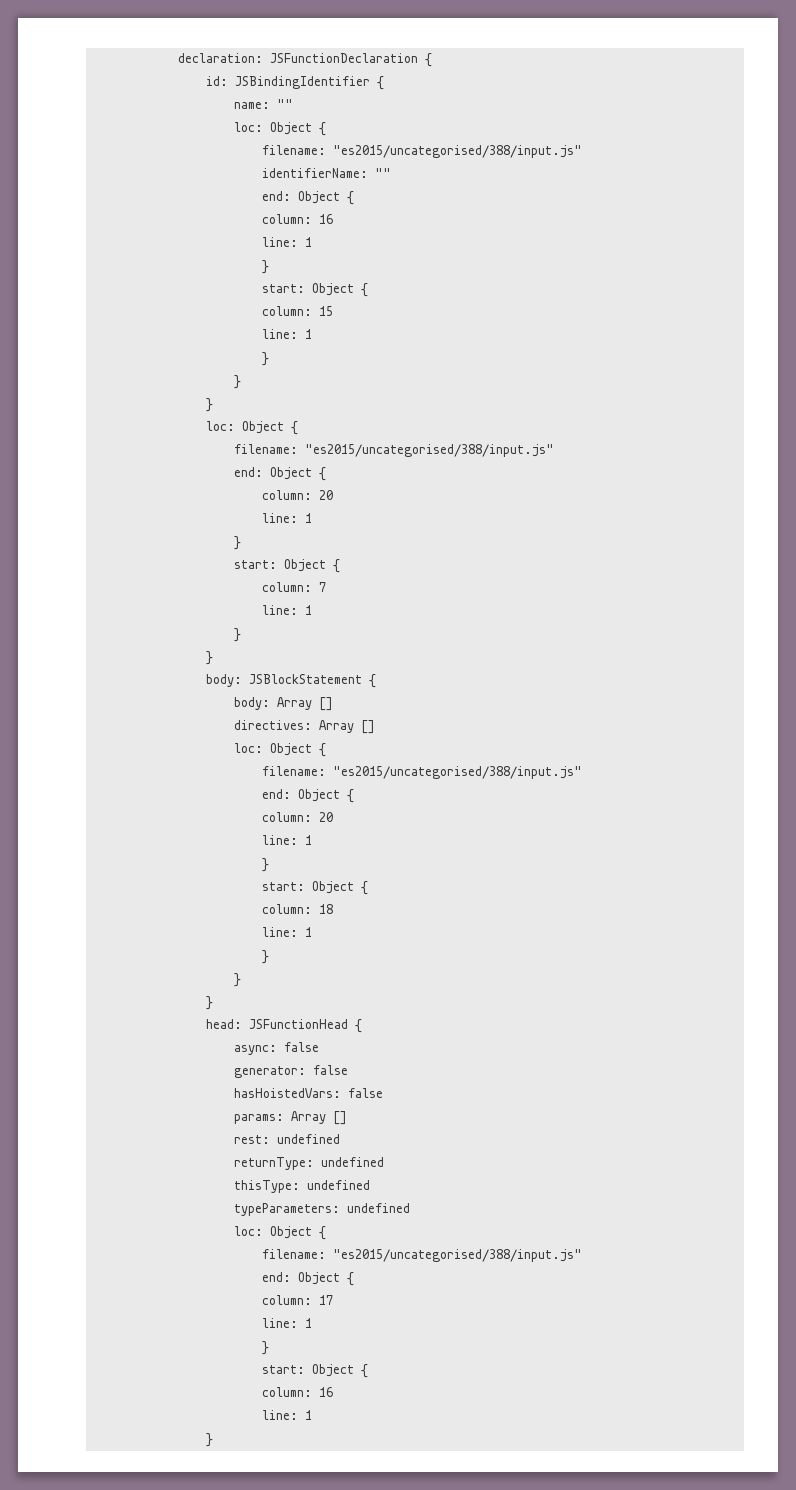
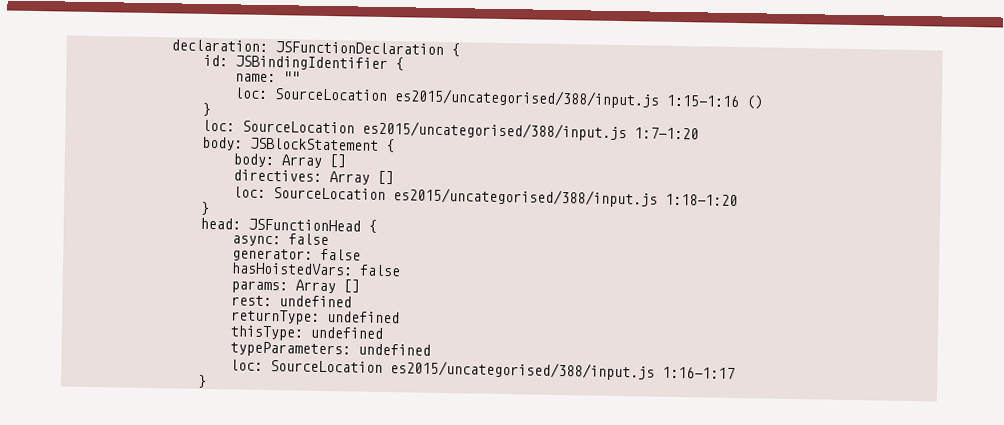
  name: ""
- loc: Object {
- filename: "es2015/uncategorised/388/input.js"
- identifierName: ""
- end: Object {
- column: 16
- line: 1
+ loc: SourceLocation es2015/uncategorised/388/input.js 1:15-1:16 ()
  }
- start: Object {
- column: 15
- line: 1
- }
- }
- }
- loc: Object {
- filename: "es2015/uncategorised/388/input.js"
- end: Object {
- column: 20
- line: 1
- }
- start: Object {
- column: 7
- line: 1
- }
- }
+ loc: SourceLocation es2015/uncategorised/388/input.js 1:7-1:20
  directives: Array []
- loc: Object {
- filename: "es2015/uncategorised/388/input.js"
- end: Object {
- column: 20
- line: 1
- }
- start: Object {
- column: 18
- line: 1
- }
- }
+ loc: SourceLocation es2015/uncategorised/388/input.js 1:18-1:20
  typeParameters: undefined
- loc: Object {
- filename: "es2015/uncategorised/388/input.js"
- end: Object {
- column: 17
- line: 1
- }
- start: Object {
- column: 16
- line: 1
+ loc: SourceLocation es2015/uncategorised/388/input.js 1:16-1:17

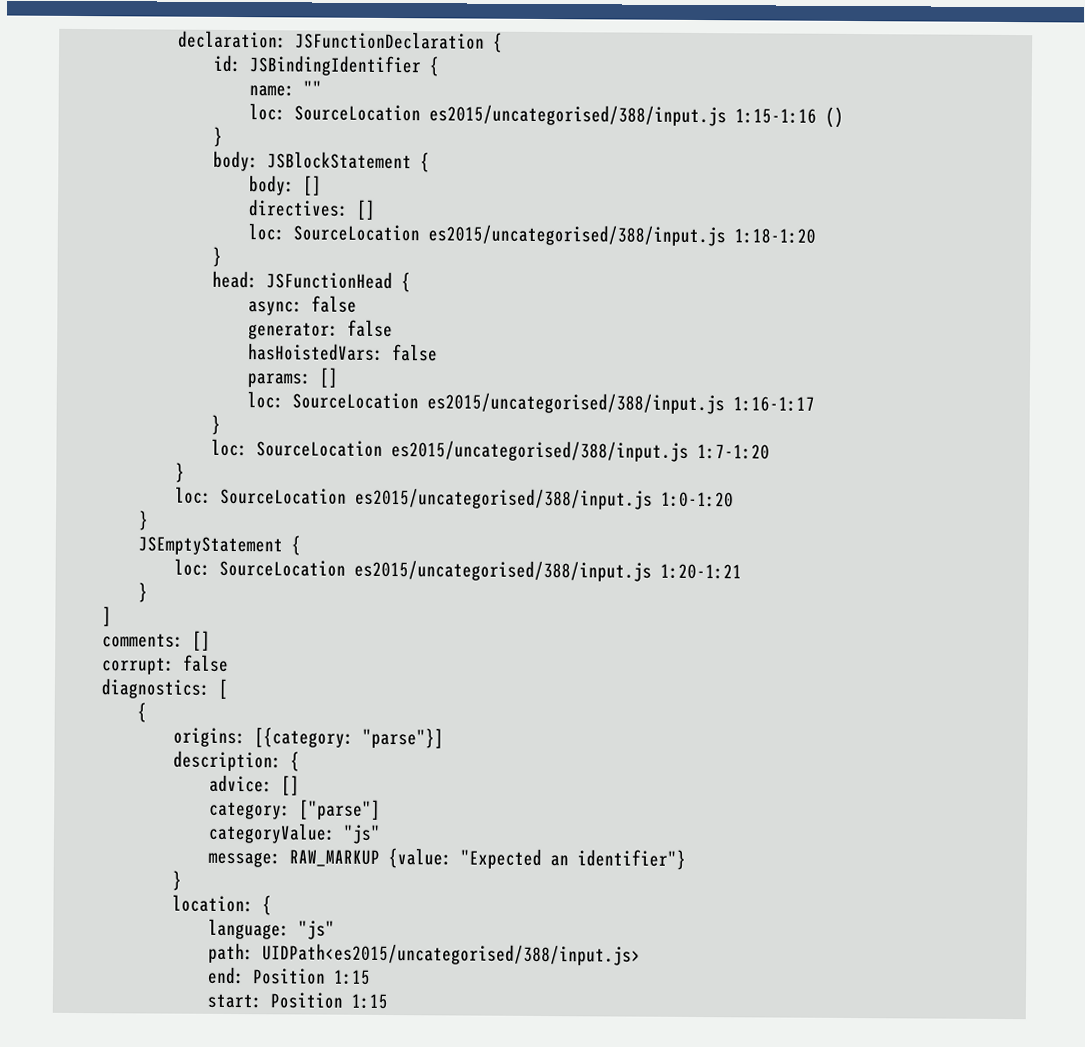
- loc: SourceLocation es2015/uncategorised/388/input.js 1:7-1:20
- body: Array []
+ body: []
- directives: Array []
+ directives: []
- params: Array []
- rest: undefined
- returnType: undefined
- thisType: undefined
- typeParameters: undefined
+ params: []
+ loc: SourceLocation es2015/uncategorised/388/input.js 1:7-1:20
+ }
+ loc: SourceLocation es2015/uncategorised/388/input.js 1:0-1:20
+ }
+ JSEmptyStatement {
+ loc: SourceLocation es2015/uncategorised/388/input.js 1:20-1:21
+ }
+ ]
+ comments: []
+ corrupt: false
+ diagnostics: [
+ {
+ origins: [{category: "parse"}]
+ description: {
+ advice: []
+ category: ["parse"]
+ categoryValue: "js"
+ message: RAW_MARKUP {value: "Expected an identifier"}
+ }
+ location: {
+ language: "js"
+ path: UIDPath<es2015/uncategorised/388/input.js>
+ end: Position 1:15
+ start: Position 1:15

